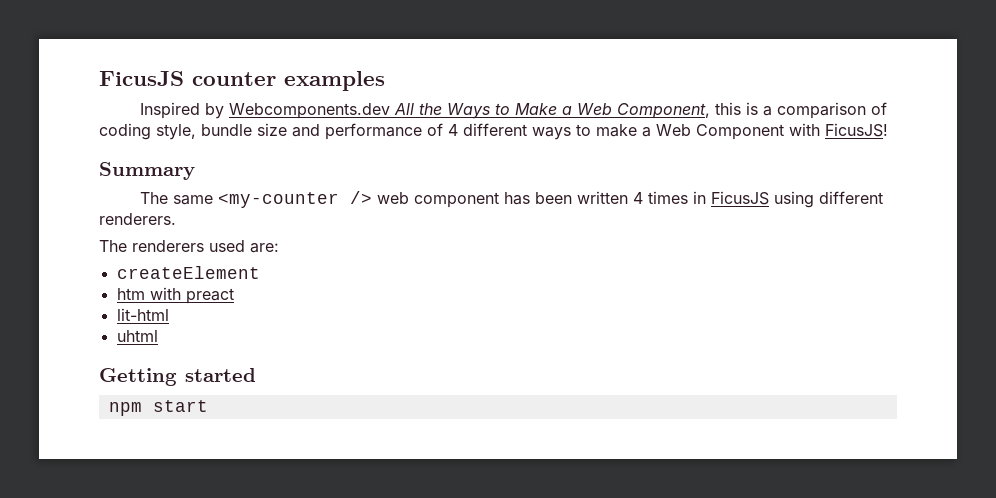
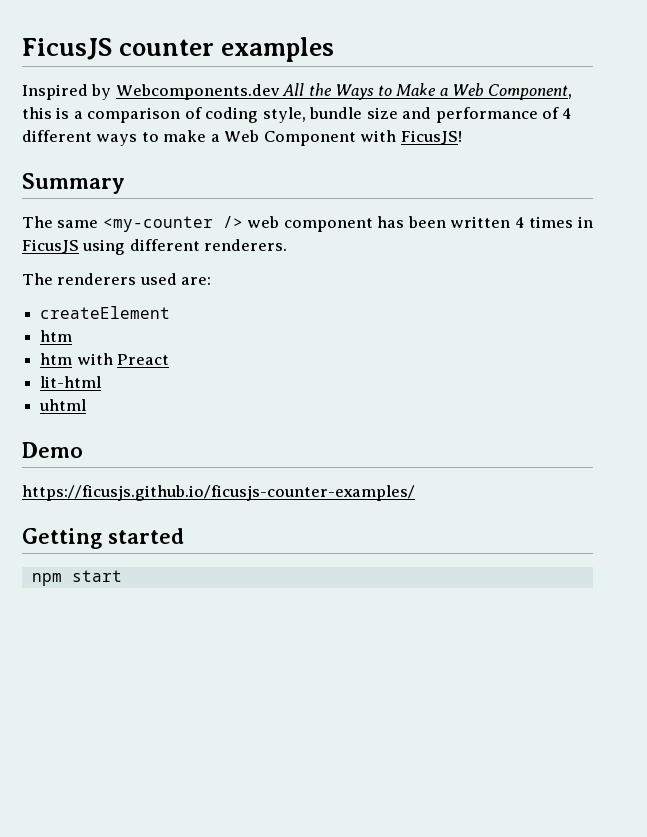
  createElement
- htm with preact
+ htm
+ htm with Preact
+ Demo
+ https://ficusjs.github.io/ficusjs-counter-examples/

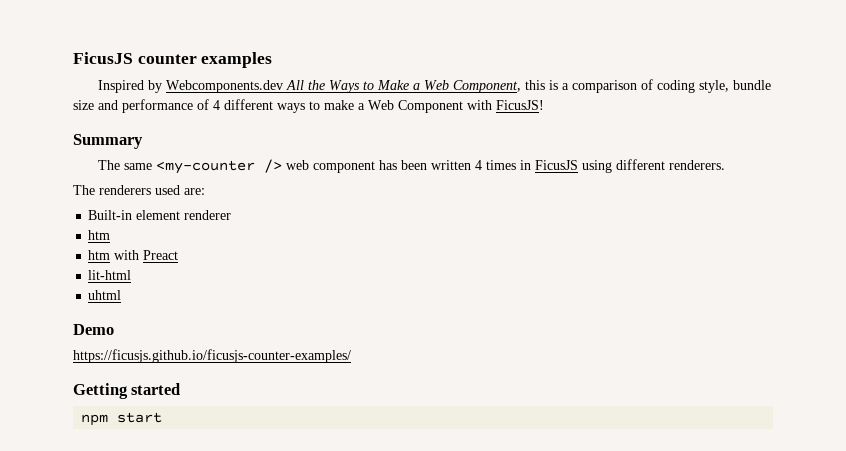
- createElement
+ Built-in element renderer

